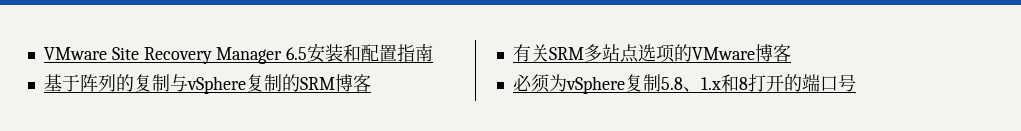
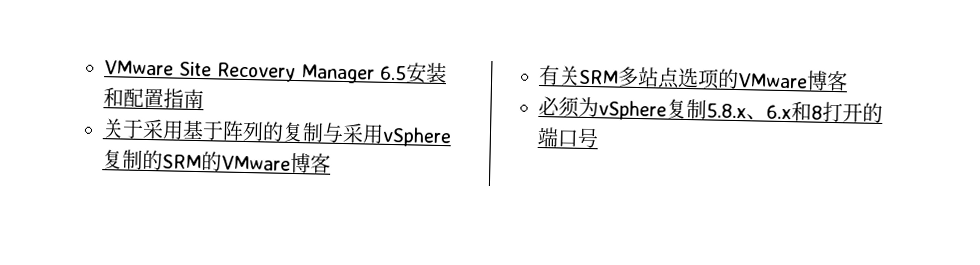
- 基于阵列的复制与vSphere复制的SRM博客
+ 关于采用基于阵列的复制与采用vSphere复制的SRM的VMware博客
- 必须为vSphere复制5.8、1.x和8打开的端口号
+ 必须为vSphere复制5.8.x、6.x和8打开的端口号

